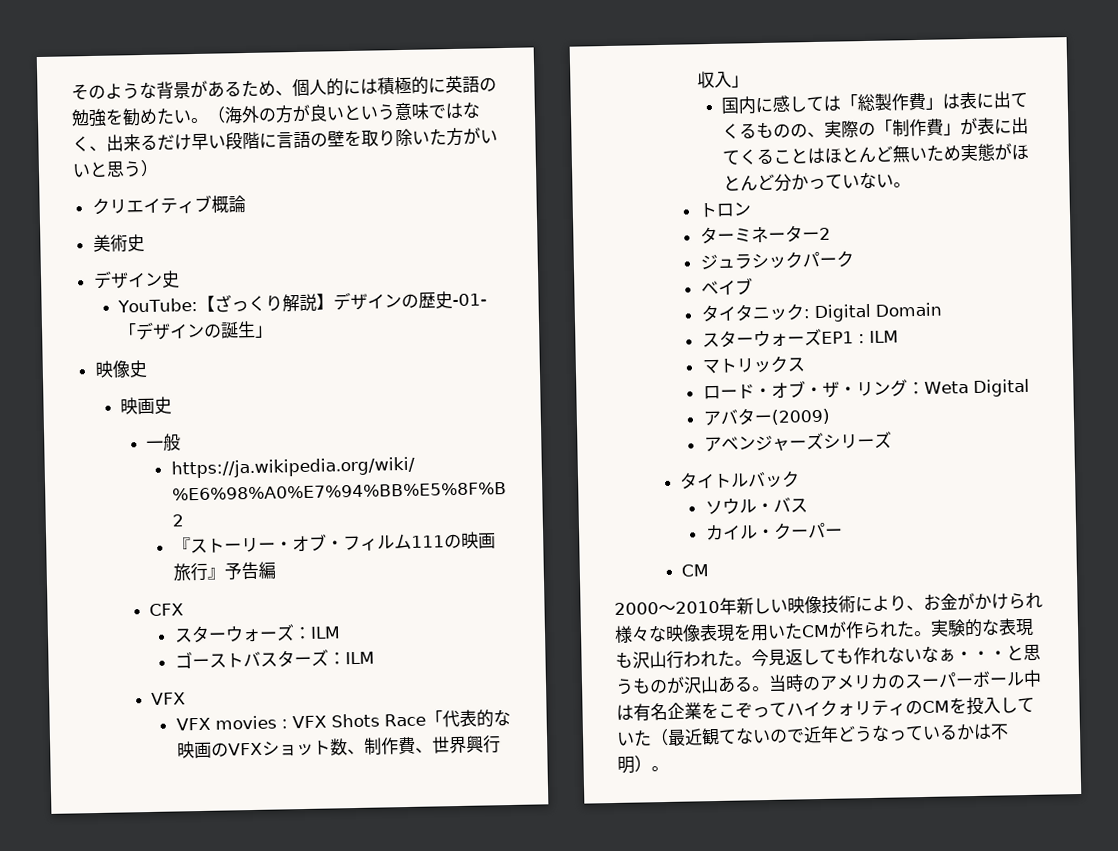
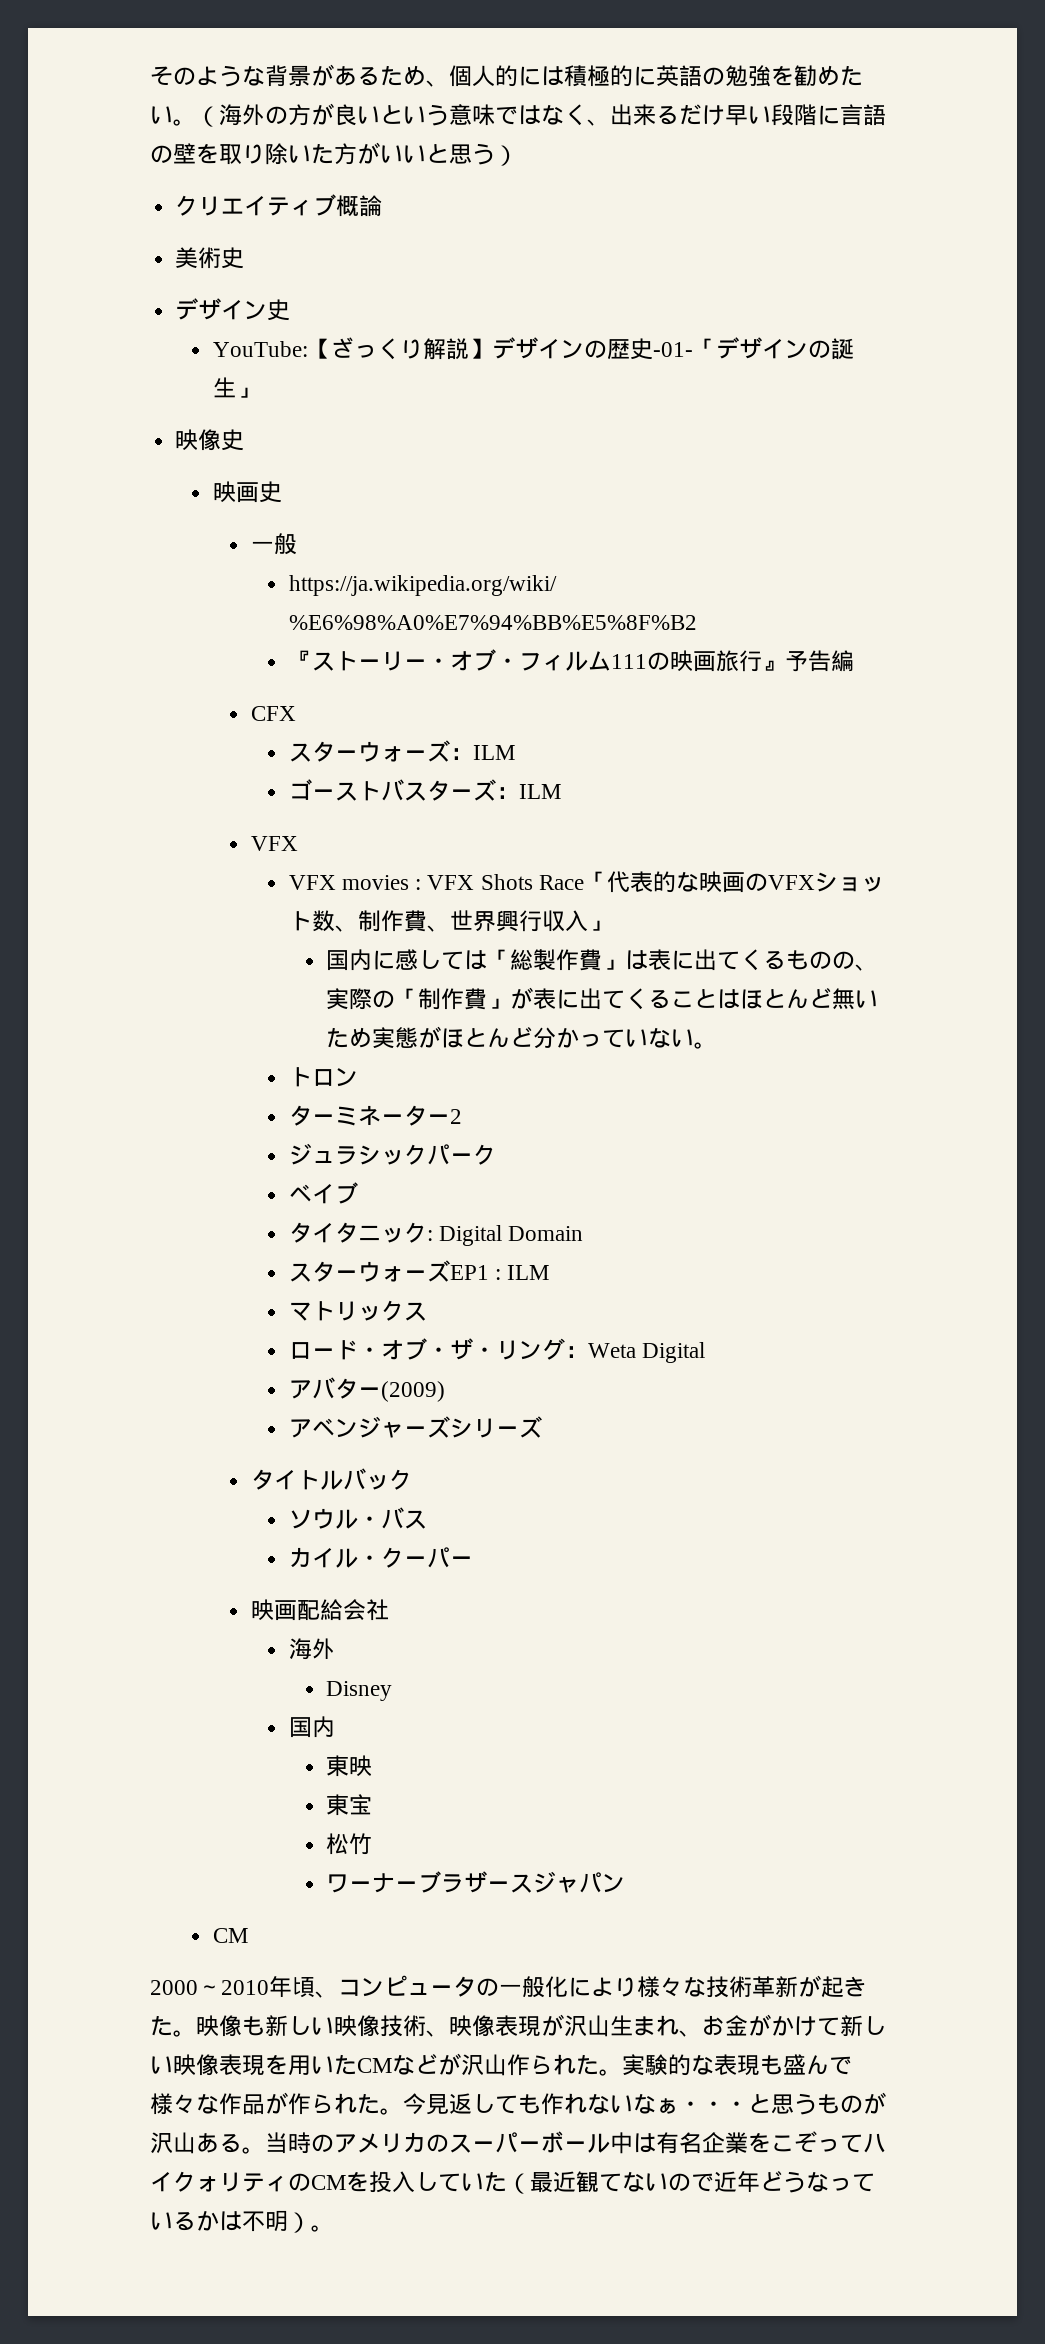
  カイル・クーパー
+ 映画配給会社
+ 海外
+ Disney
+ 国内
+ 東映
+ 東宝
+ 松竹
+ ワーナーブラザースジャパン
  CM
- 2000～2010年新しい映像技術により、お金がかけられ様々な映像表現を用いたCMが作られた。
+ 2000～2010年頃、コンピュータの一般化により様々な技術革新が起きた。映像も新しい映像技術、映像表現が沢山生まれ、お金がかけて新しい映像表現を用いたCMなどが沢山作られた。
- 実験的な表現も沢山行われた。
+ 実験的な表現も盛んで様々な作品が作られた。

